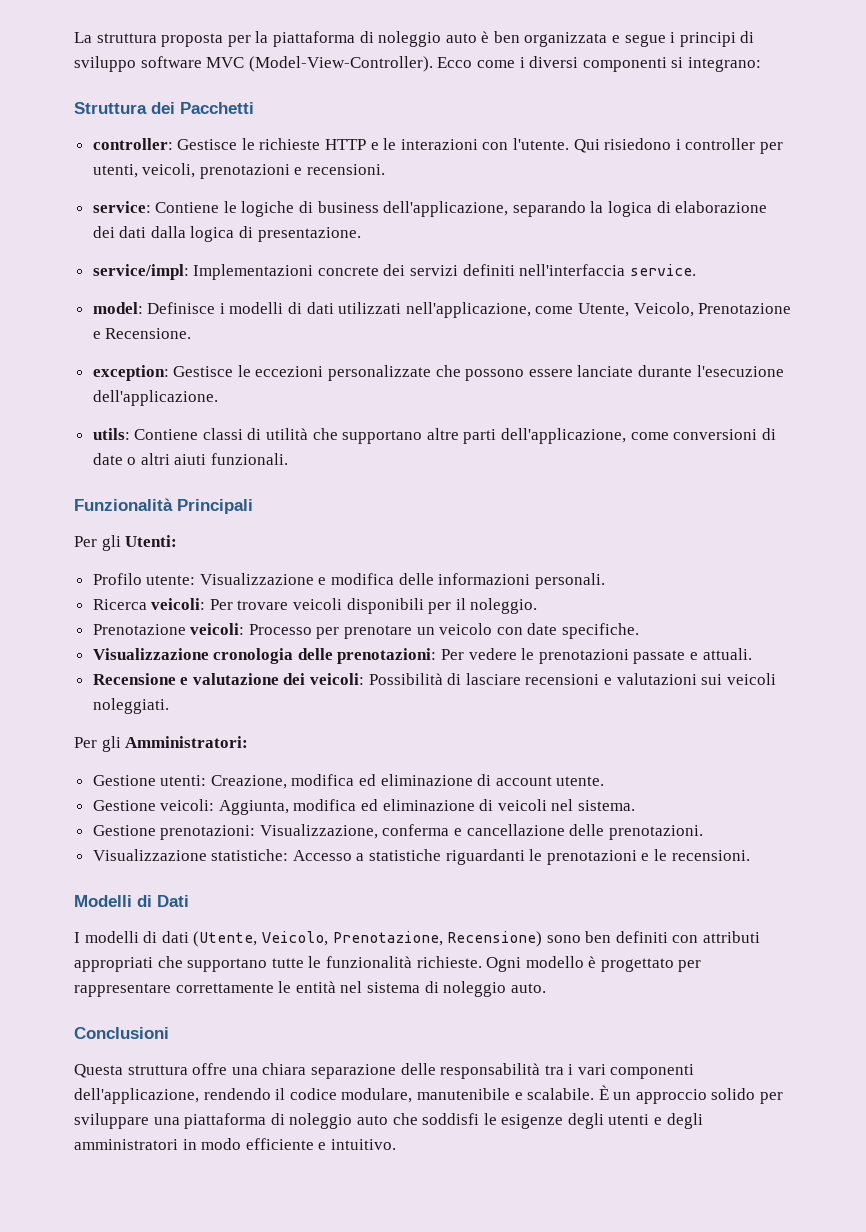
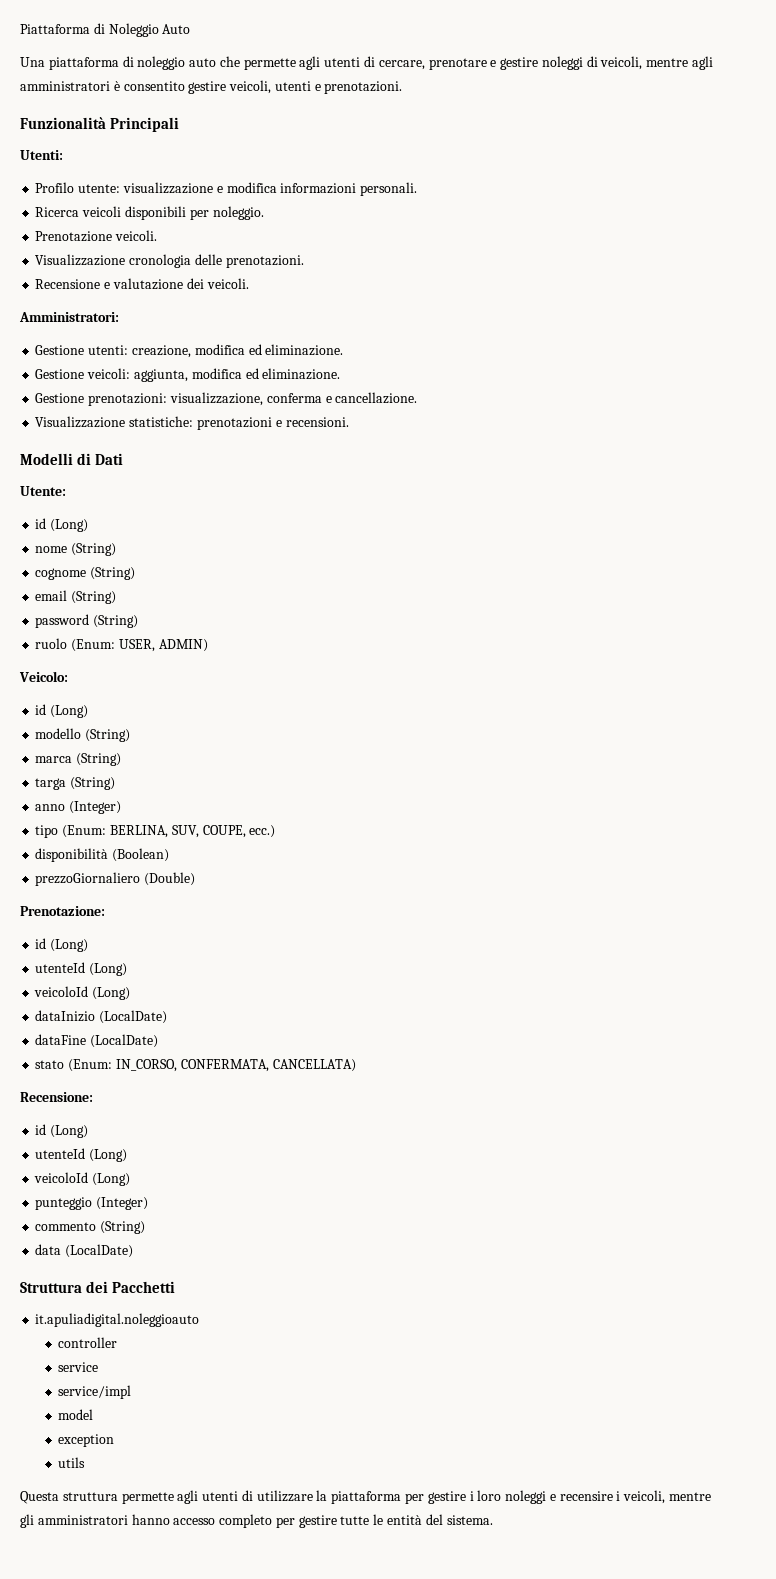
- La struttura proposta per la piattaforma di noleggio auto è ben organizzata e segue i principi di sviluppo software MVC (Model-View-Controller). Ecco come i diversi componenti si integrano:
- Struttura dei Pacchetti
- controller: Gestisce le richieste HTTP e le interazioni con l'utente. Qui risiedono i controller per utenti, veicoli, prenotazioni e recensioni.
- service: Contiene le logiche di business dell'applicazione, separando la logica di elaborazione dei dati dalla logica di presentazione.
- service/impl: Implementazioni concrete dei servizi definiti nell'interfaccia service.
- model: Definisce i modelli di dati utilizzati nell'applicazione, come Utente, Veicolo, Prenotazione e Recensione.
- exception: Gestisce le eccezioni personalizzate che possono essere lanciate durante l'esecuzione dell'applicazione.
- utils: Contiene classi di utilità che supportano altre parti dell'applicazione, come conversioni di date o altri aiuti funzionali.
+ Piattaforma di Noleggio Auto
+ Una piattaforma di noleggio auto che permette agli utenti di cercare, prenotare e gestire noleggi di veicoli, mentre agli amministratori è consentito gestire veicoli, utenti e prenotazioni.
- Per gli Utenti:
+ Utenti:
- Profilo utente: Visualizzazione e modifica delle informazioni personali.
+ Profilo utente: visualizzazione e modifica informazioni personali.
- Ricerca veicoli: Per trovare veicoli disponibili per il noleggio.
+ Ricerca veicoli disponibili per noleggio.
- Prenotazione veicoli: Processo per prenotare un veicolo con date specifiche.
- Visualizzazione cronologia delle prenotazioni: Per vedere le prenotazioni passate e attuali.
- Recensione e valutazione dei veicoli: Possibilità di lasciare recensioni e valutazioni sui veicoli noleggiati.
- Per gli Amministratori:
+ Prenotazione veicoli.
+ Visualizzazione cronologia delle prenotazioni.
+ Recensione e valutazione dei veicoli.
+ Amministratori:
- Gestione utenti: Creazione, modifica ed eliminazione di account utente.
+ Gestione utenti: creazione, modifica ed eliminazione.
- Gestione veicoli: Aggiunta, modifica ed eliminazione di veicoli nel sistema.
+ Gestione veicoli: aggiunta, modifica ed eliminazione.
- Gestione prenotazioni: Visualizzazione, conferma e cancellazione delle prenotazioni.
+ Gestione prenotazioni: visualizzazione, conferma e cancellazione.
- Visualizzazione statistiche: Accesso a statistiche riguardanti le prenotazioni e le recensioni.
+ Visualizzazione statistiche: prenotazioni e recensioni.
- I modelli di dati (Utente, Veicolo, Prenotazione, Recensione) sono ben definiti con attributi appropriati che supportano tutte le funzionalità richieste. Ogni modello è progettato per rappresentare correttamente le entità nel sistema di noleggio auto.
- Conclusioni
- Questa struttura offre una chiara separazione delle responsabilità tra i vari componenti dell'applicazione, rendendo il codice modulare, manutenibile e scalabile. È un approccio solido per sviluppare una piattaforma di noleggio auto che soddisfi le esigenze degli utenti e degli amministratori in modo efficiente e intuitivo.
+ Utente:
+ id (Long)
+ nome (String)
+ cognome (String)
+ email (String)
+ password (String)
+ ruolo (Enum: USER, ADMIN)
+ Veicolo:
+ id (Long)
+ modello (String)
+ marca (String)
+ targa (String)
+ anno (Integer)
+ tipo (Enum: BERLINA, SUV, COUPE, ecc.)
+ disponibilità (Boolean)
+ prezzoGiornaliero (Double)
+ Prenotazione:
+ id (Long)
+ utenteId (Long)
+ veicoloId (Long)
+ dataInizio (LocalDate)
+ dataFine (LocalDate)
+ stato (Enum: IN_CORSO, CONFERMATA, CANCELLATA)
+ Recensione:
+ id (Long)
+ utenteId (Long)
+ veicoloId (Long)
+ punteggio (Integer)
+ commento (String)
+ data (LocalDate)
+ Struttura dei Pacchetti
+ it.apuliadigital.noleggioauto
+ controller
+ service
+ service/impl
+ model
+ exception
+ utils
+ Questa struttura permette agli utenti di utilizzare la piattaforma per gestire i loro noleggi e recensire i veicoli, mentre gli amministratori hanno accesso completo per gestire tutte le entità del sistema.

